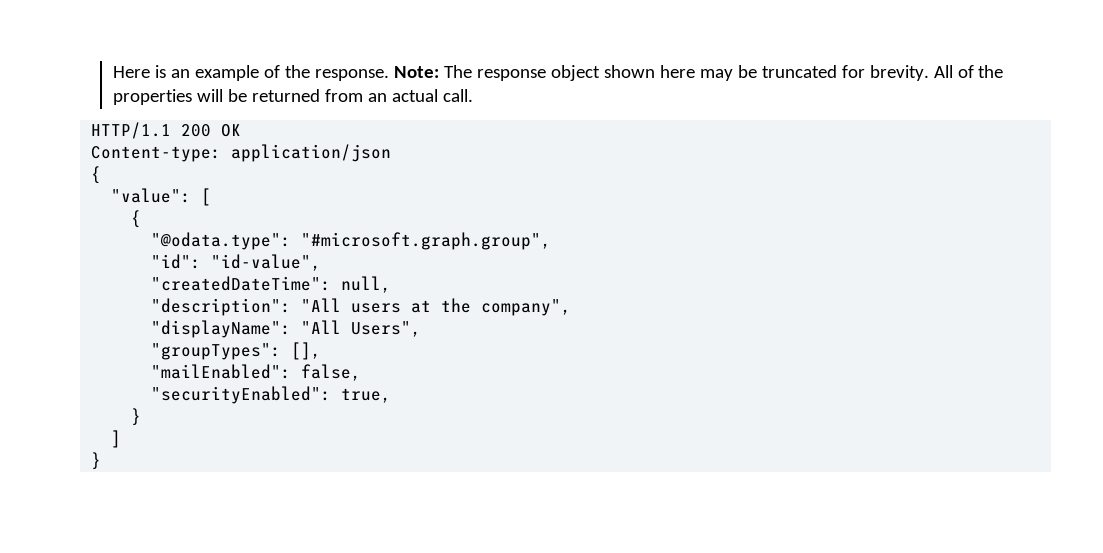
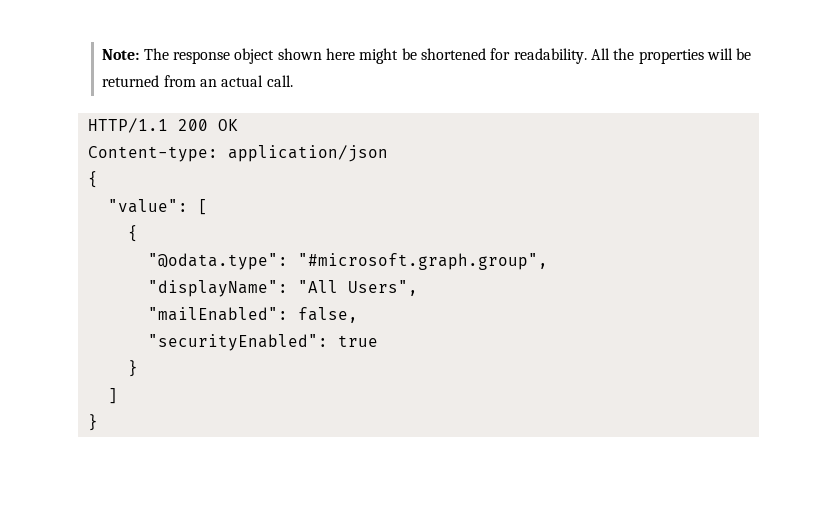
- Here is an example of the response. Note: The response object shown here may be truncated for brevity. All of the properties will be returned from an actual call.
+ Note: The response object shown here might be shortened for readability. All the properties will be returned from an actual call.
- "id": "id-value",
- "createdDateTime": null,
- "description": "All users at the company",
- "groupTypes": [],
- "securityEnabled": true,
+ "securityEnabled": true

